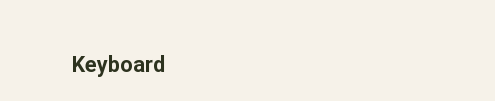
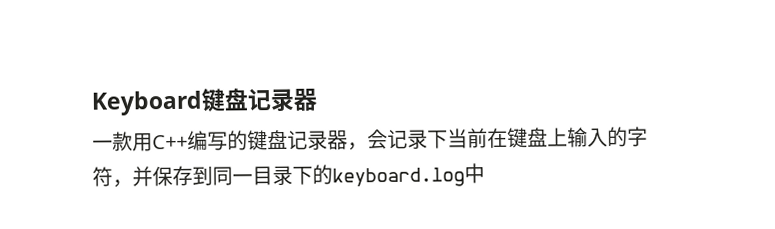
- Keyboard
+ Keyboard键盘记录器
+ 一款用C++编写的键盘记录器，会记录下当前在键盘上输入的字符，并保存到同一目录下的keyboard.log中

